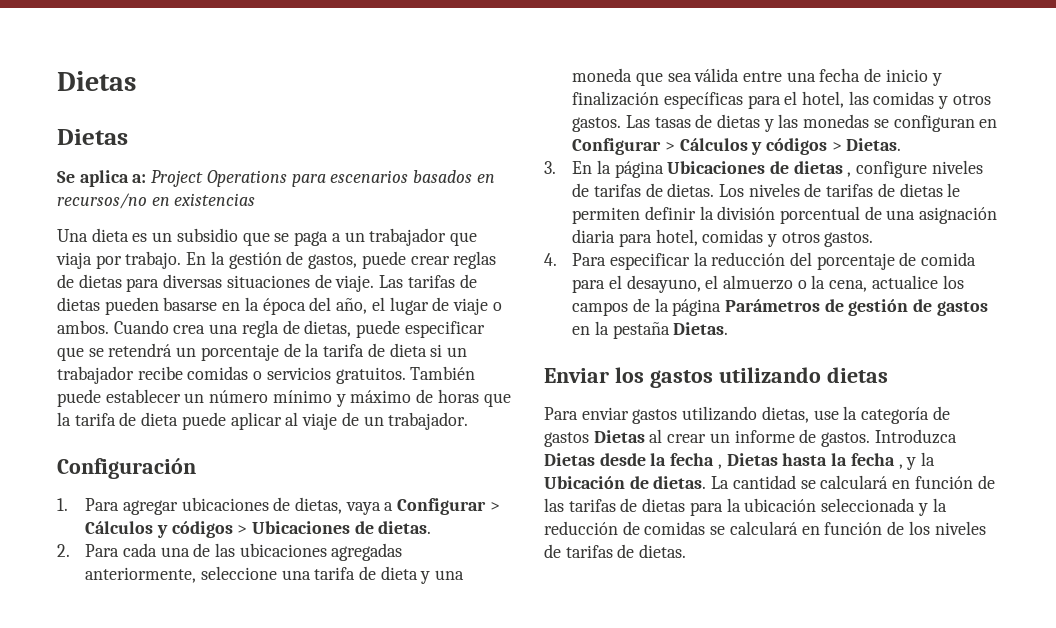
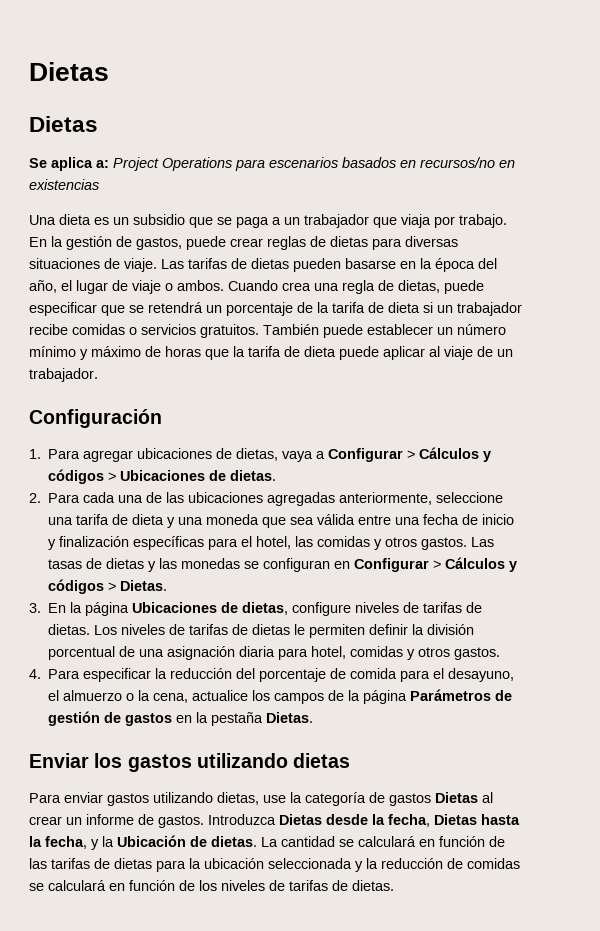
- 3. En la página Ubicaciones de dietas , configure niveles de tarifas de dietas.
+ 3. En la página Ubicaciones de dietas, configure niveles de tarifas de dietas.
- Introduzca Dietas desde la fecha , Dietas hasta la fecha , y la Ubicación de dietas.
+ Introduzca Dietas desde la fecha, Dietas hasta la fecha, y la Ubicación de dietas.

